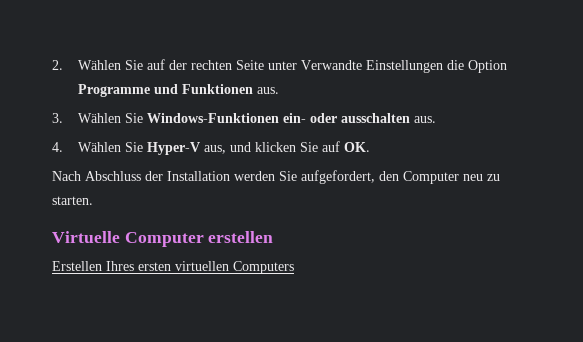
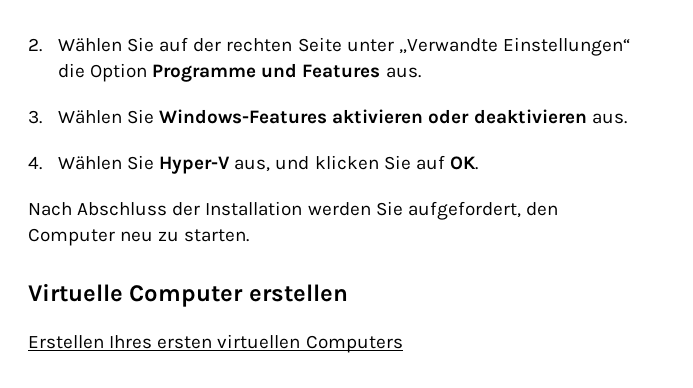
- 2. Wählen Sie auf der rechten Seite unter Verwandte Einstellungen die Option Programme und Funktionen aus.
+ 2. Wählen Sie auf der rechten Seite unter „Verwandte Einstellungen“ die Option Programme und Features aus.
- 3. Wählen Sie Windows-Funktionen ein- oder ausschalten aus.
+ 3. Wählen Sie Windows-Features aktivieren oder deaktivieren aus.

